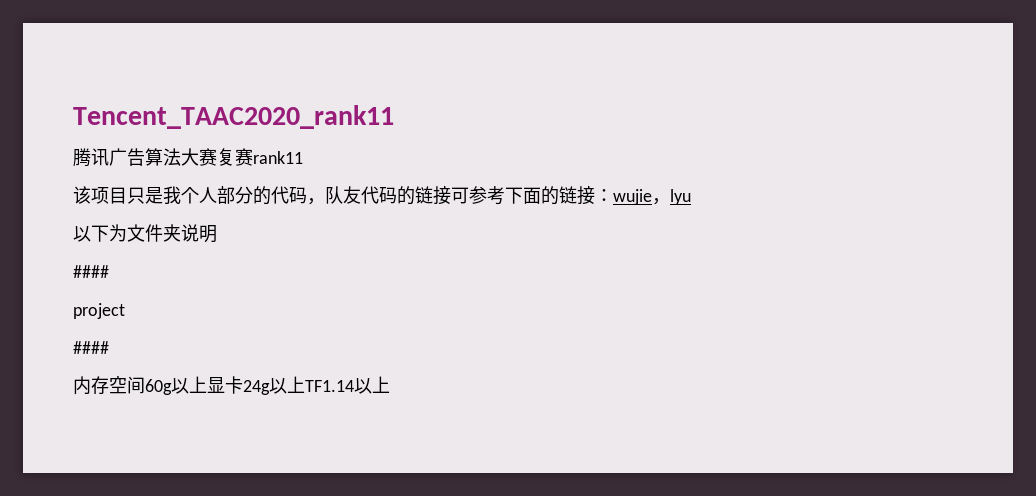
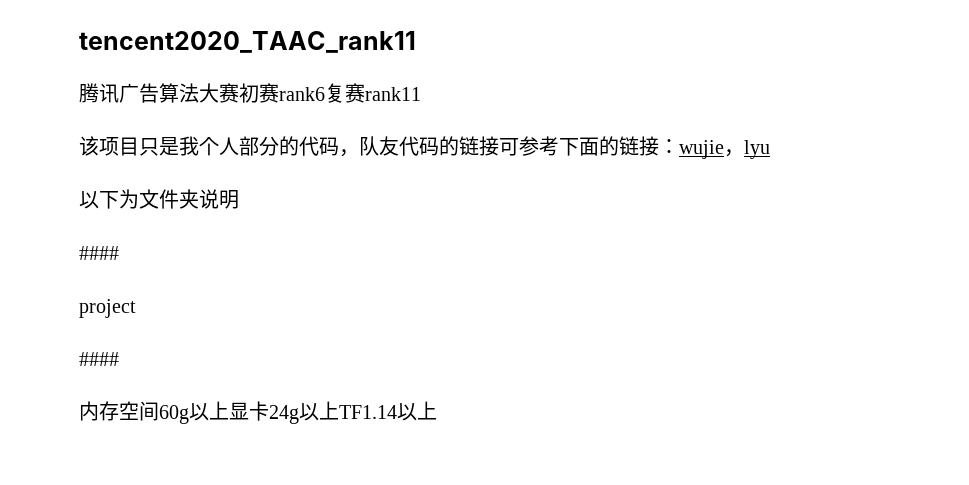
- Tencent_TAAC2020_rank11
+ tencent2020_TAAC_rank11
- 腾讯广告算法大赛复赛rank11
+ 腾讯广告算法大赛初赛rank6复赛rank11

